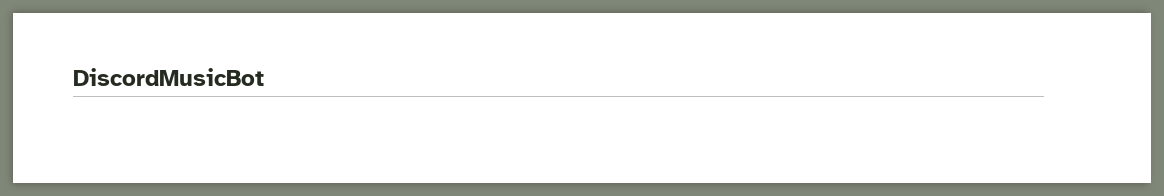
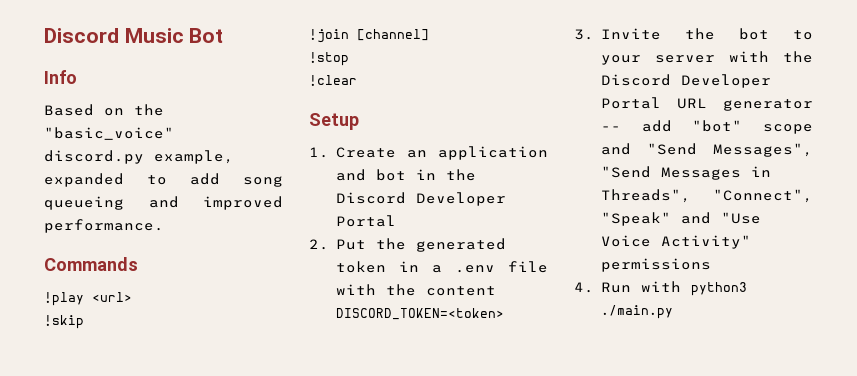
- DiscordMusicBot
+ Discord Music Bot
+ Info
+ Based on the "basic_voice" discord.py example, expanded to add song queueing and improved performance.
+ Commands
+ !play <url>
+ !skip
+ !join [channel]
+ !stop
+ !clear
+ Setup
+ 1. Create an application and bot in the Discord Developer Portal
+ 2. Put the generated token in a .env file with the content DISCORD_TOKEN=<token>
+ 3. Invite the bot to your server with the Discord Developer Portal URL generator -- add "bot" scope and "Send Messages", "Send Messages in Threads", "Connect", "Speak" and "Use Voice Activity" permissions
+ 4. Run with python3 ./main.py

